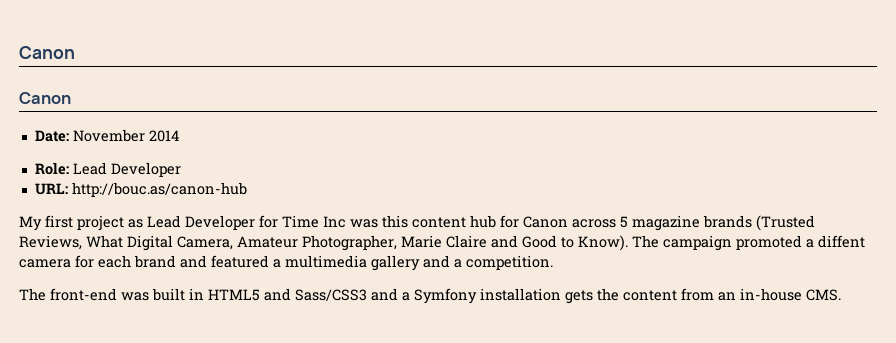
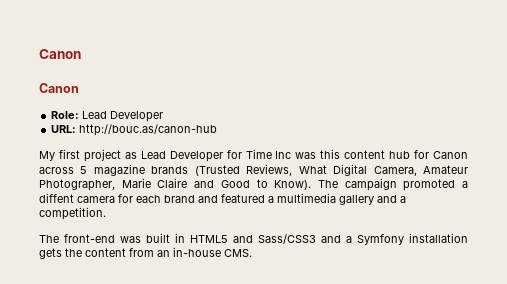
- Date: November 2014

